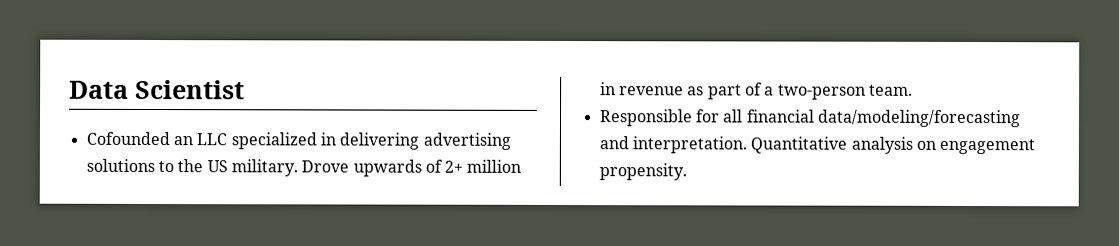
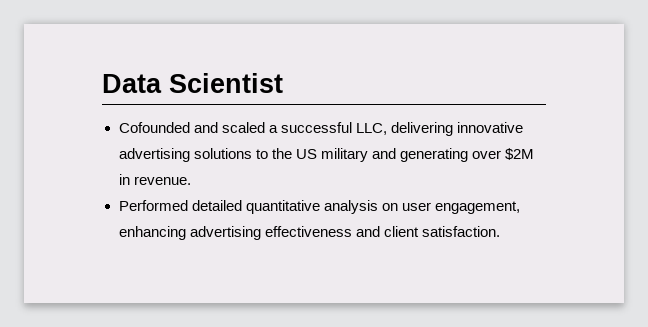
- Cofounded an LLC specialized in delivering advertising solutions to the US military. Drove upwards of 2+ million in revenue as part of a two-person team.
- Responsible for all financial data/modeling/forecasting and interpretation. Quantitative analysis on engagement propensity.
+ Cofounded and scaled a successful LLC, delivering innovative advertising solutions to the US military and generating over $2M in revenue.
+ Performed detailed quantitative analysis on user engagement, enhancing advertising effectiveness and client satisfaction.

